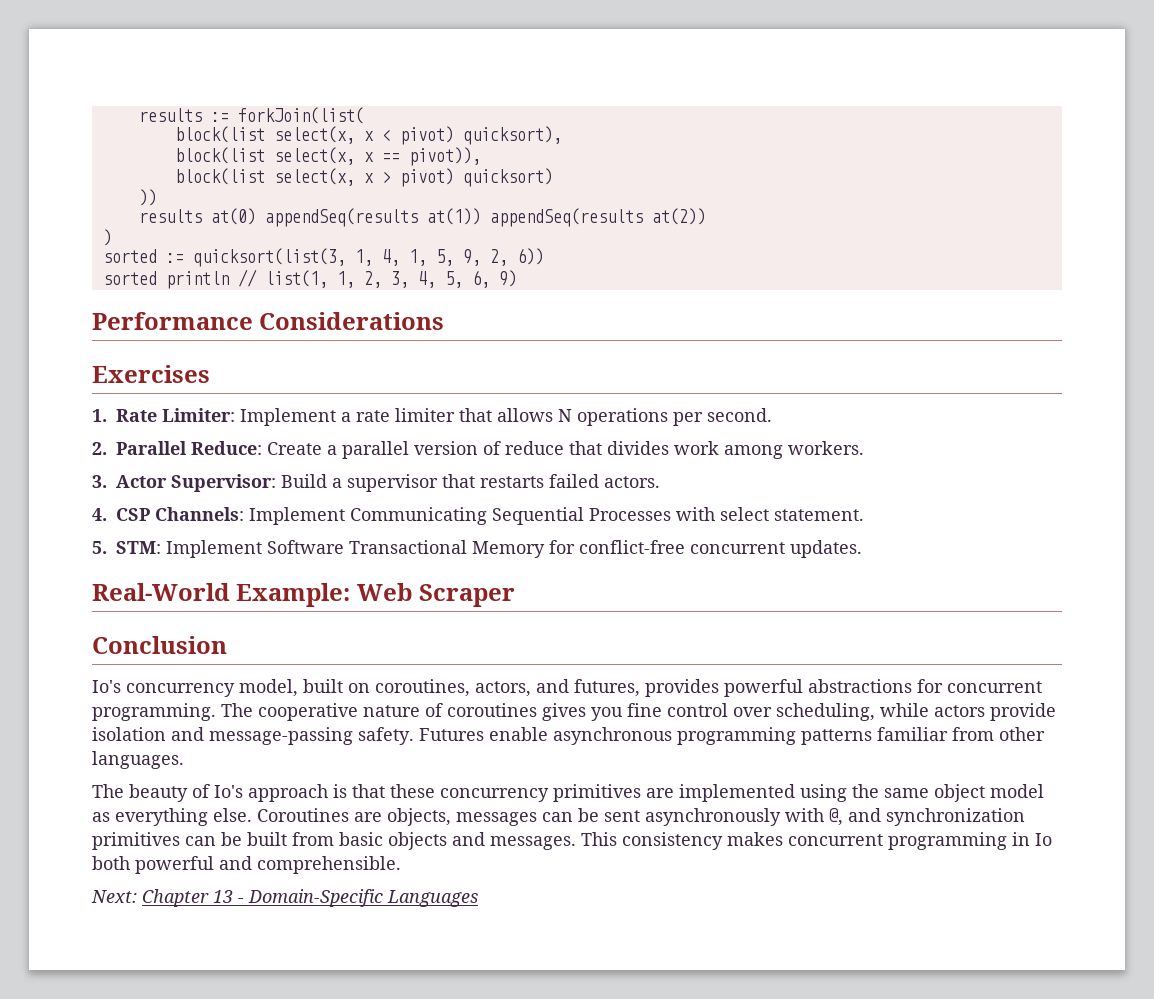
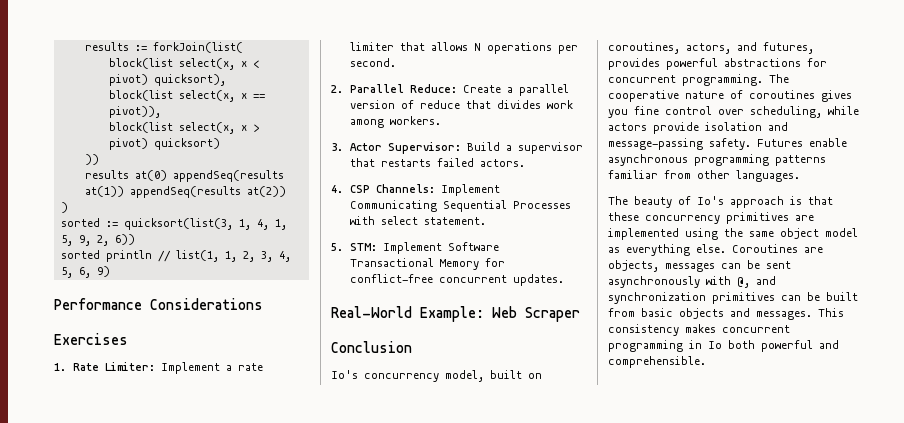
- Next: Chapter 13 - Domain-Specific Languages

